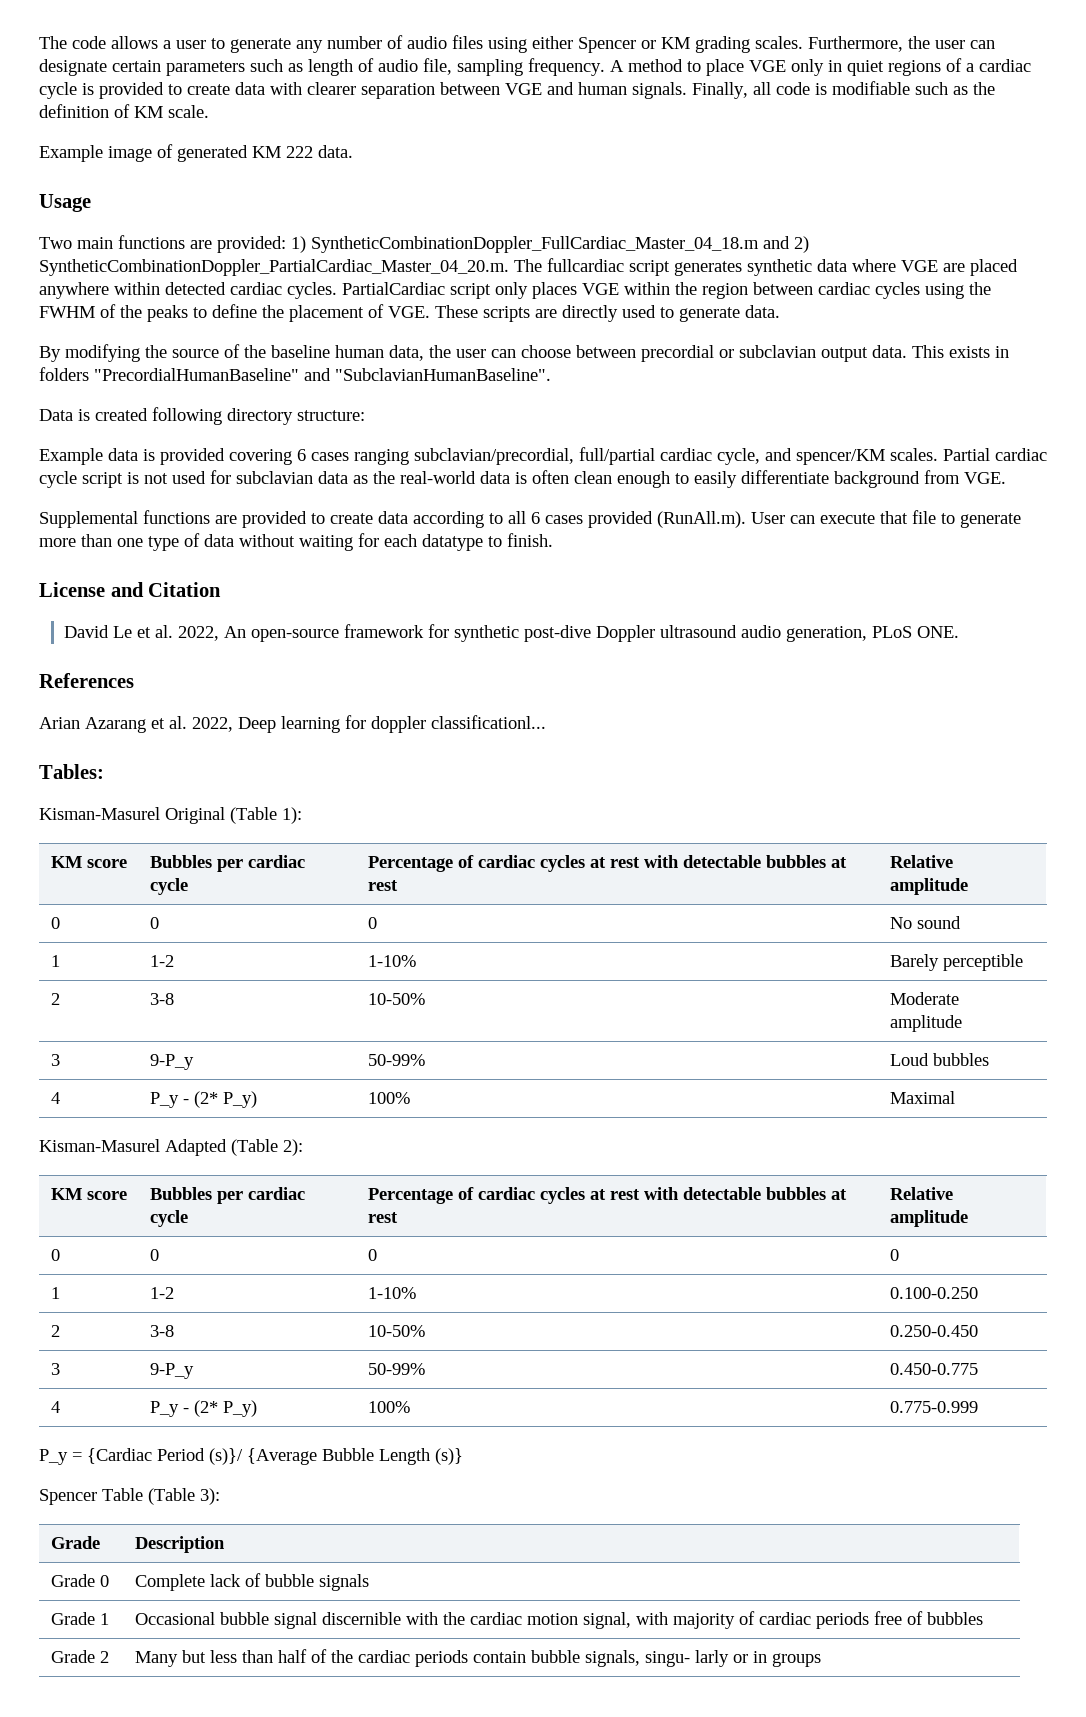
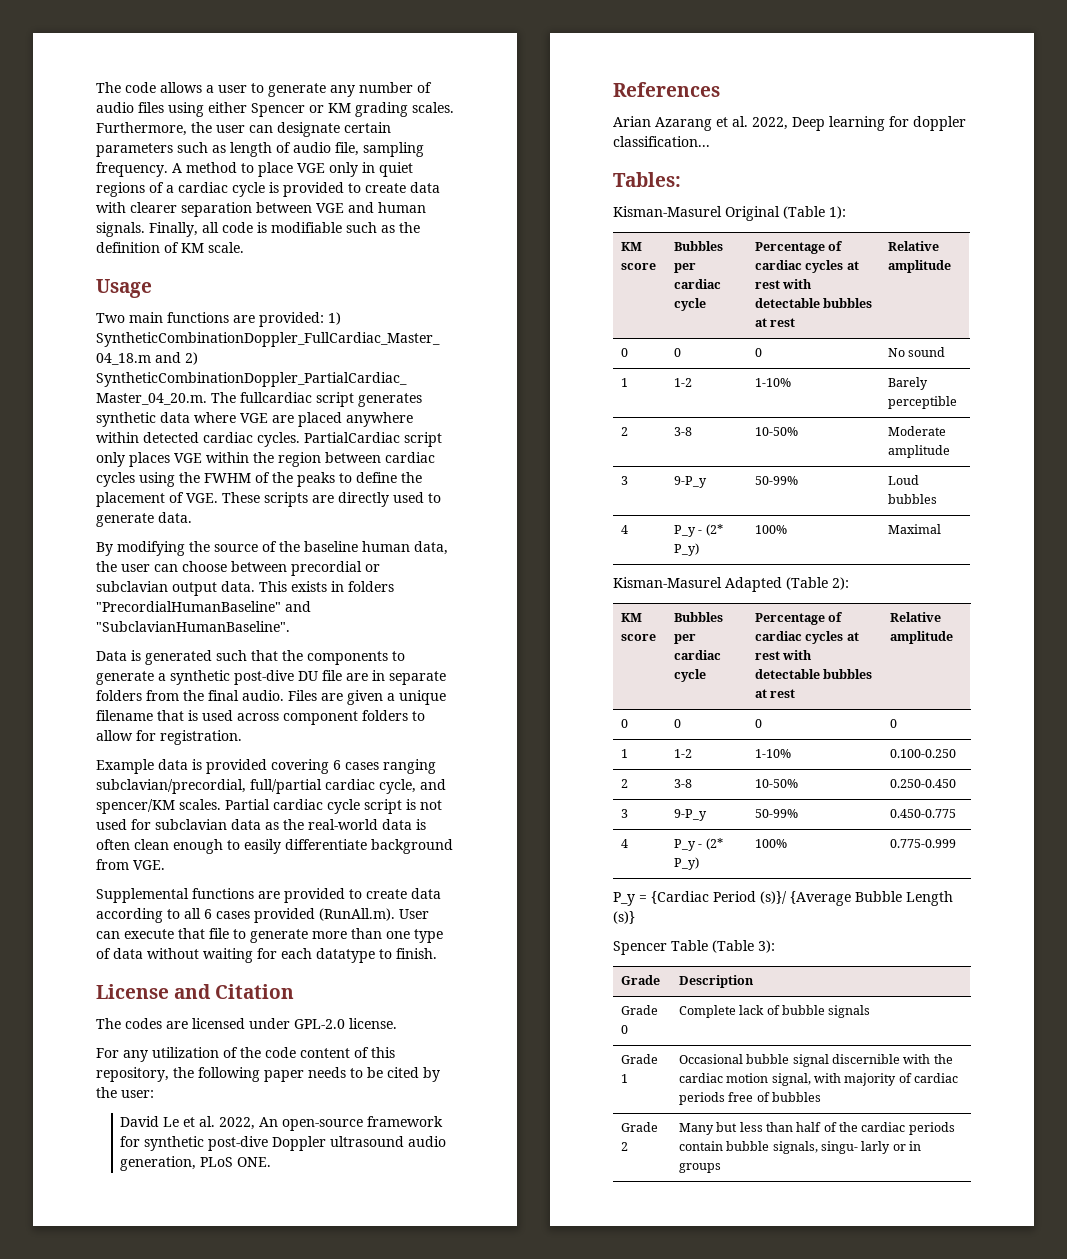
- Example image of generated KM 222 data.
- Data is created following directory structure:
+ Data is generated such that the components to generate a synthetic post-dive DU file are in separate folders from the final audio. Files are given a unique filename that is used across component folders to allow for registration.
+ The codes are licensed under GPL-2.0 license.
+ For any utilization of the code content of this repository, the following paper needs to be cited by the user:
- Arian Azarang et al. 2022, Deep learning for doppler classificationl...
+ Arian Azarang et al. 2022, Deep learning for doppler classification...

